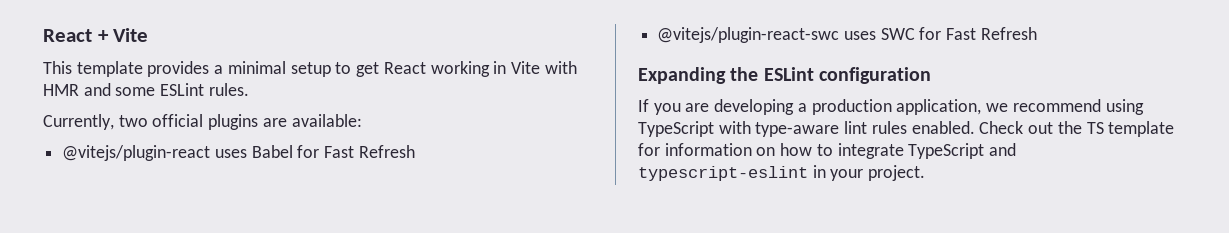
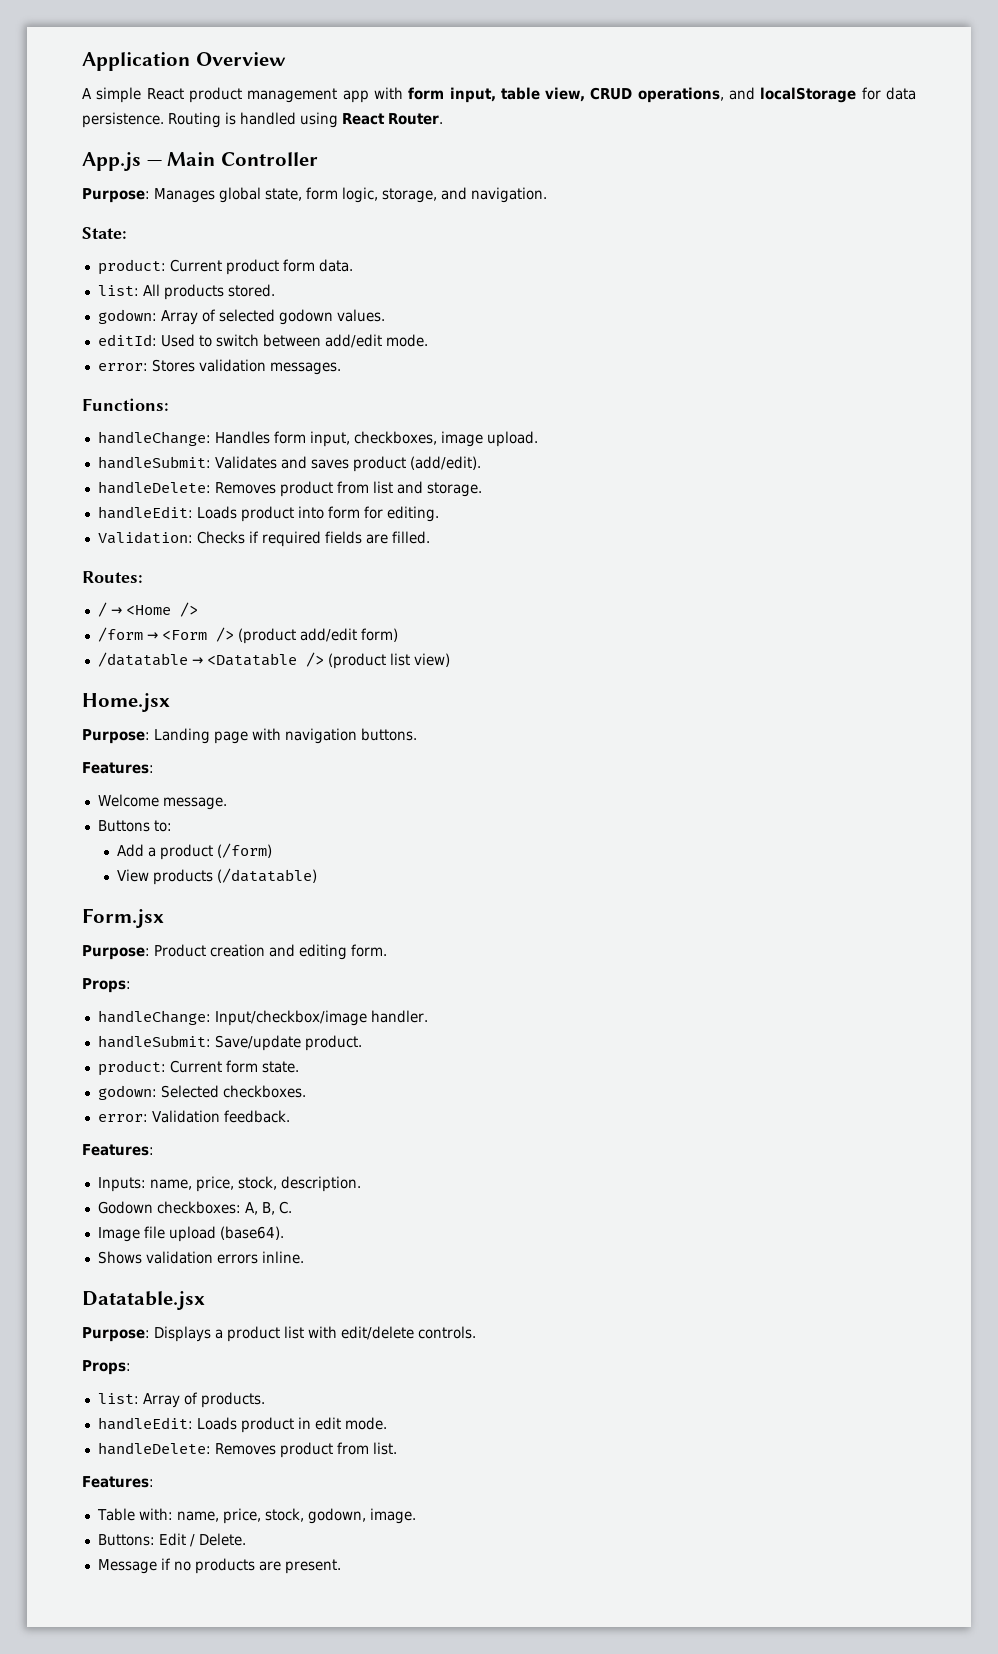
- React + Vite
- This template provides a minimal setup to get React working in Vite with HMR and some ESLint rules.
- Currently, two official plugins are available:
- @vitejs/plugin-react uses Babel for Fast Refresh
- @vitejs/plugin-react-swc uses SWC for Fast Refresh
- Expanding the ESLint configuration
- If you are developing a production application, we recommend using TypeScript with type-aware lint rules enabled. Check out the TS template for information on how to integrate TypeScript and typescript-eslint in your project.
+ Application Overview
+ A simple React product management app with form input, table view, CRUD operations, and localStorage for data persistence. Routing is handled using React Router.
+ App.js — Main Controller
+ Purpose: Manages global state, form logic, storage, and navigation.
+ State:
+ product: Current product form data.
+ list: All products stored.
+ godown: Array of selected godown values.
+ editId: Used to switch between add/edit mode.
+ error: Stores validation messages.
+ Functions:
+ handleChange: Handles form input, checkboxes, image upload.
+ handleSubmit: Validates and saves product (add/edit).
+ handleDelete: Removes product from list and storage.
+ handleEdit: Loads product into form for editing.
+ Validation: Checks if required fields are filled.
+ Routes:
+ / → <Home />
+ /form → <Form /> (product add/edit form)
+ /datatable → <Datatable /> (product list view)
+ Home.jsx
+ Purpose: Landing page with navigation buttons.
+ Features:
+ Welcome message.
+ Buttons to:
+ Add a product (/form)
+ View products (/datatable)
+ Form.jsx
+ Purpose: Product creation and editing form.
+ Props:
+ handleChange: Input/checkbox/image handler.
+ handleSubmit: Save/update product.
+ product: Current form state.
+ godown: Selected checkboxes.
+ error: Validation feedback.
+ Features:
+ Inputs: name, price, stock, description.
+ Godown checkboxes: A, B, C.
+ Image file upload (base64).
+ Shows validation errors inline.
+ Datatable.jsx
+ Purpose: Displays a product list with edit/delete controls.
+ Props:
+ list: Array of products.
+ handleEdit: Loads product in edit mode.
+ handleDelete: Removes product from list.
+ Features:
+ Table with: name, price, stock, godown, image.
+ Buttons: Edit / Delete.
+ Message if no products are present.

